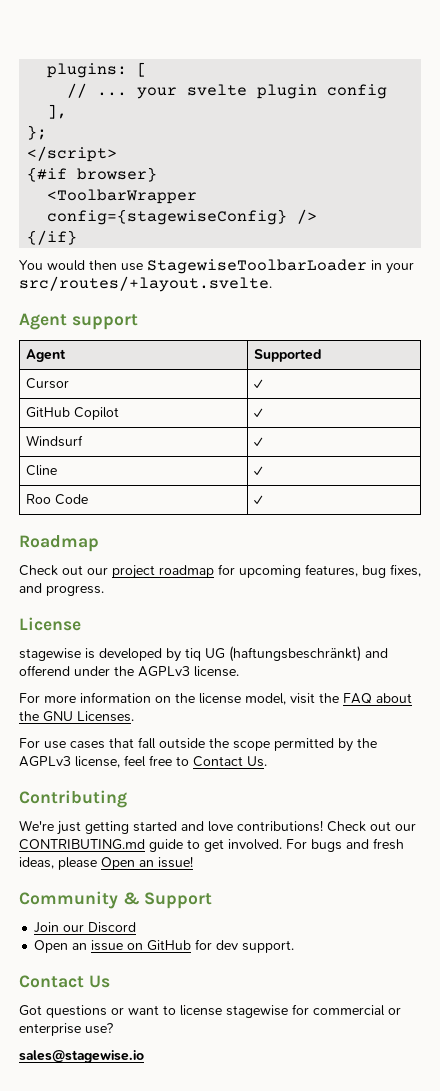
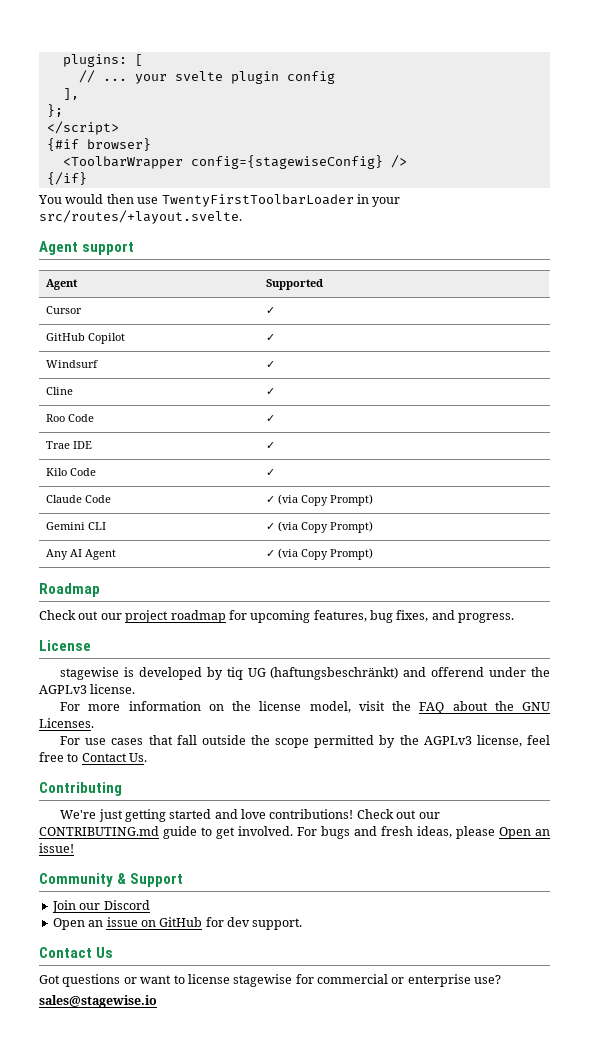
- You would then use StagewiseToolbarLoader in your src/routes/+layout.svelte.
+ You would then use TwentyFirstToolbarLoader in your src/routes/+layout.svelte.
+ Trae IDE | ✓
+ Kilo Code | ✓
+ Claude Code | ✓ (via Copy Prompt)
+ Gemini CLI | ✓ (via Copy Prompt)
+ Any AI Agent | ✓ (via Copy Prompt)

